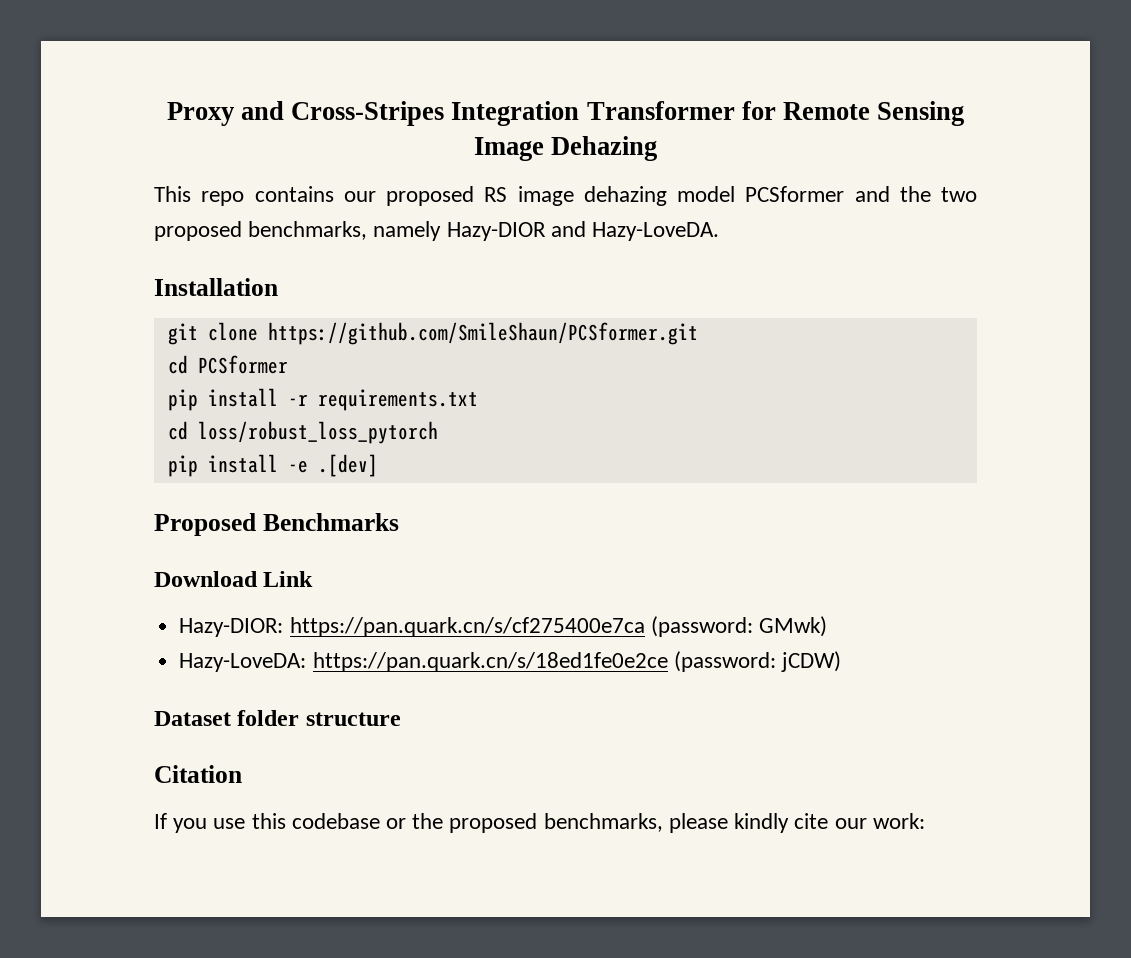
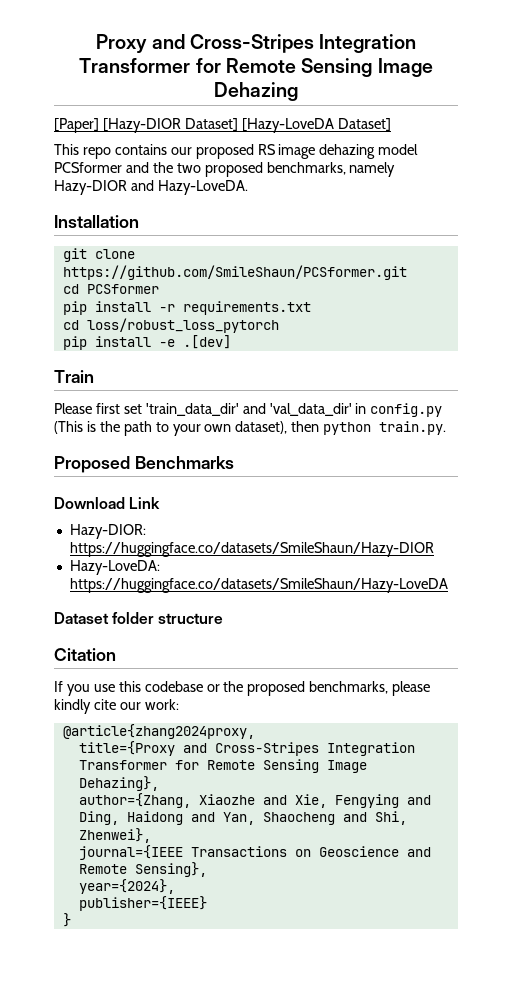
+ [Paper] [Hazy-DIOR Dataset] [Hazy-LoveDA Dataset]
+ Train
+ Please first set 'train_data_dir' and 'val_data_dir' in config.py (This is the path to your own dataset), then python train.py.
- Hazy-DIOR: https://pan.quark.cn/s/cf275400e7ca (password: GMwk)
- Hazy-LoveDA: https://pan.quark.cn/s/18ed1fe0e2ce (password: jCDW)
+ Hazy-DIOR: https://huggingface.co/datasets/SmileShaun/Hazy-DIOR
+ Hazy-LoveDA: https://huggingface.co/datasets/SmileShaun/Hazy-LoveDA
+ @article{zhang2024proxy,
+ title={Proxy and Cross-Stripes Integration Transformer for Remote Sensing Image Dehazing},
+ author={Zhang, Xiaozhe and Xie, Fengying and Ding, Haidong and Yan, Shaocheng and Shi, Zhenwei},
+ journal={IEEE Transactions on Geoscience and Remote Sensing},
+ year={2024},
+ publisher={IEEE}
+ }

